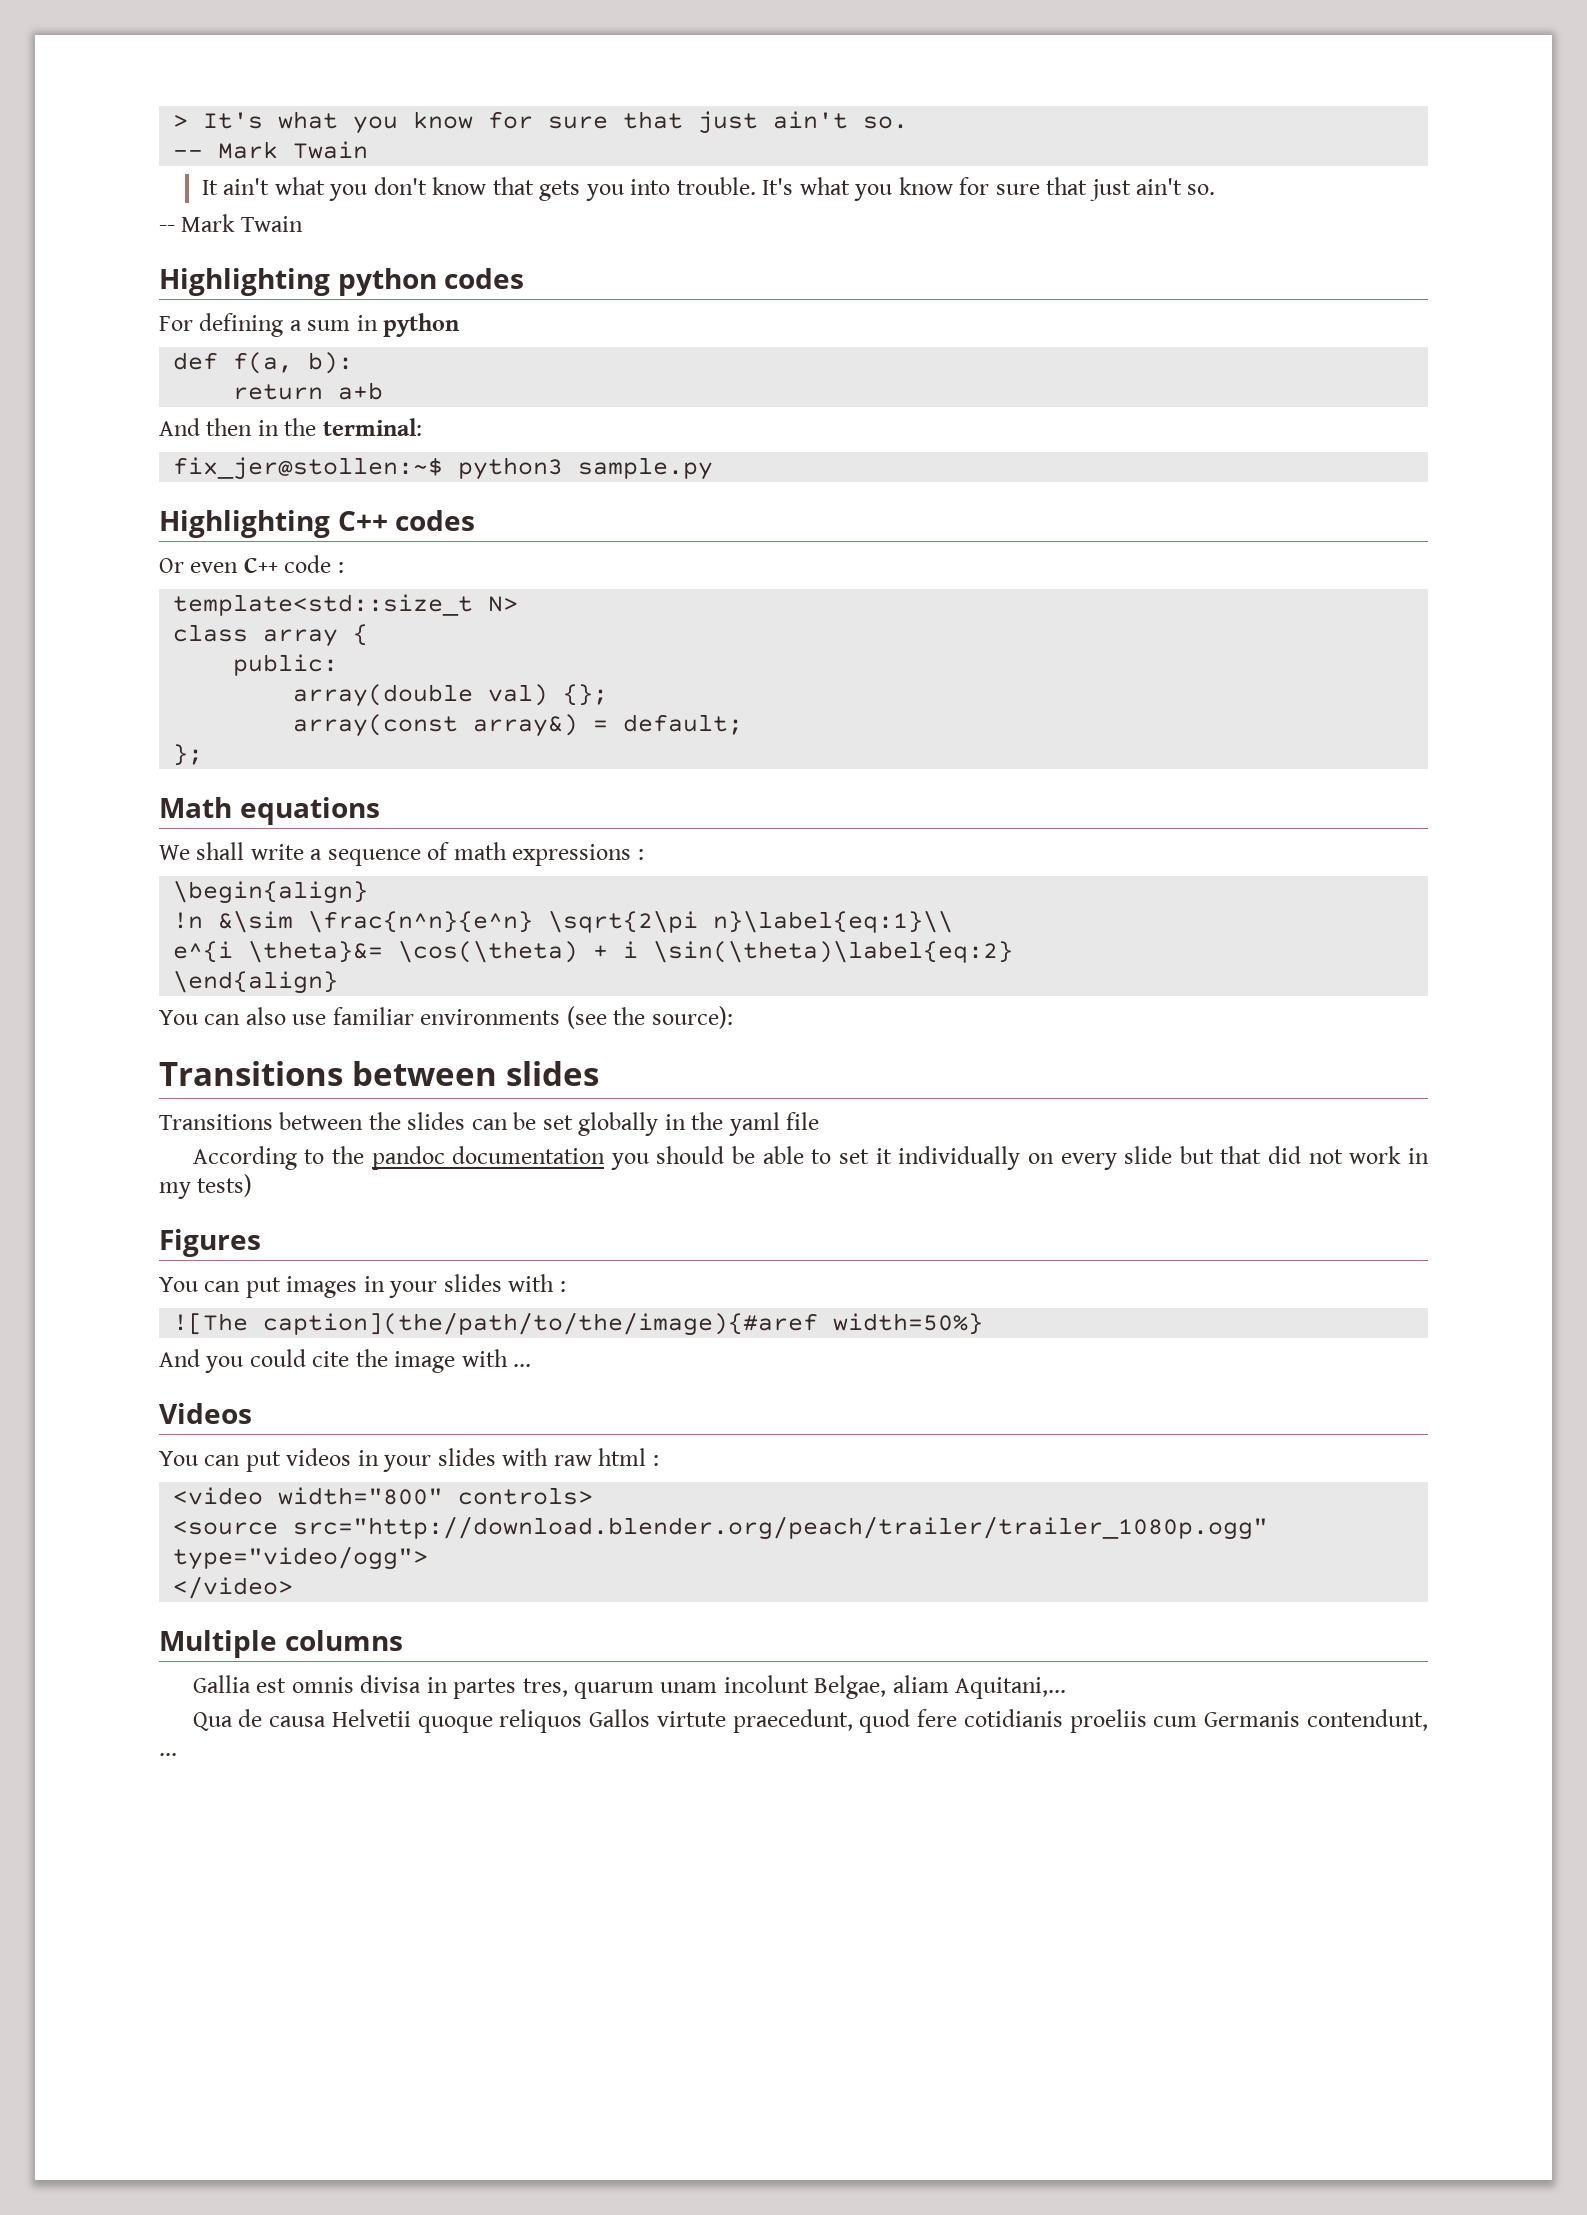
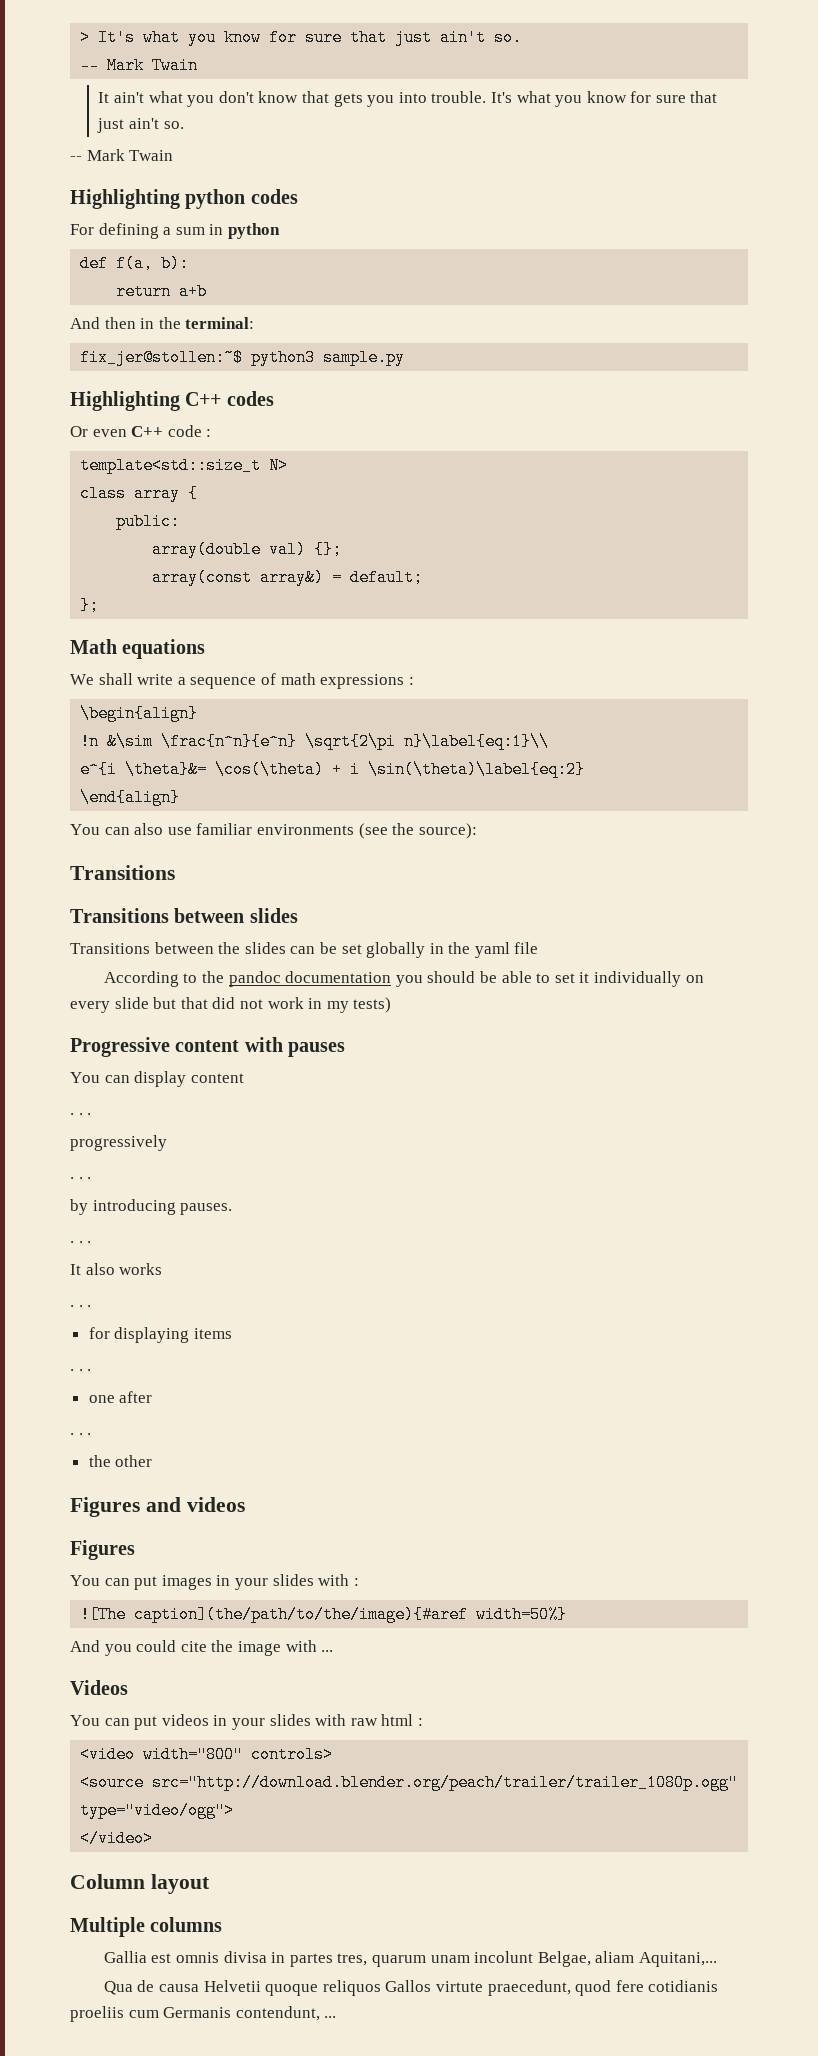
  You can also use familiar environments (see the source):
+ Transitions
+ Progressive content with pauses
+ You can display content
+ . . .
+ progressively
+ . . .
+ by introducing pauses.
+ . . .
+ It also works
+ . . .
+ for displaying items
+ . . .
+ one after
+ . . .
+ the other
+ Figures and videos
+ Column layout

